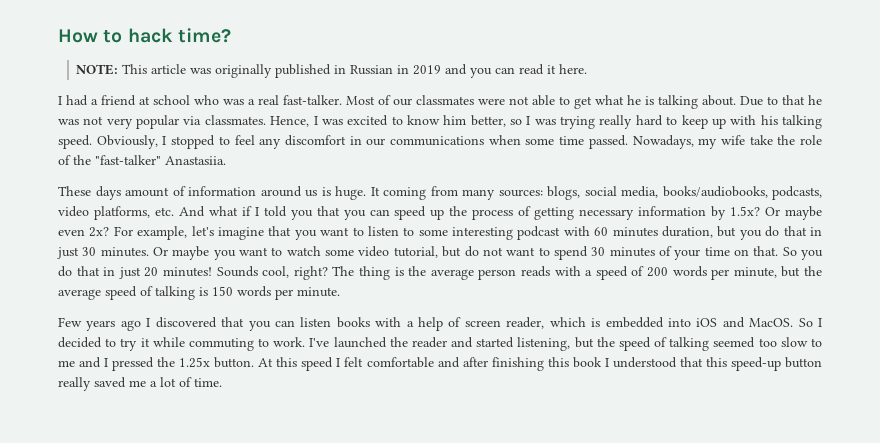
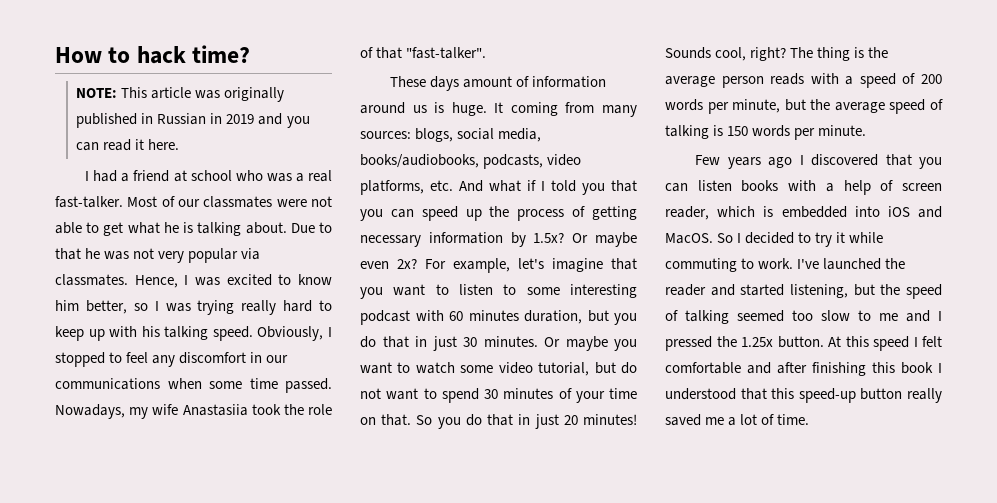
- Nowadays, my wife take the role of the "fast-talker" Anastasiia.
+ Nowadays, my wife Anastasiia took the role of that "fast-talker".

